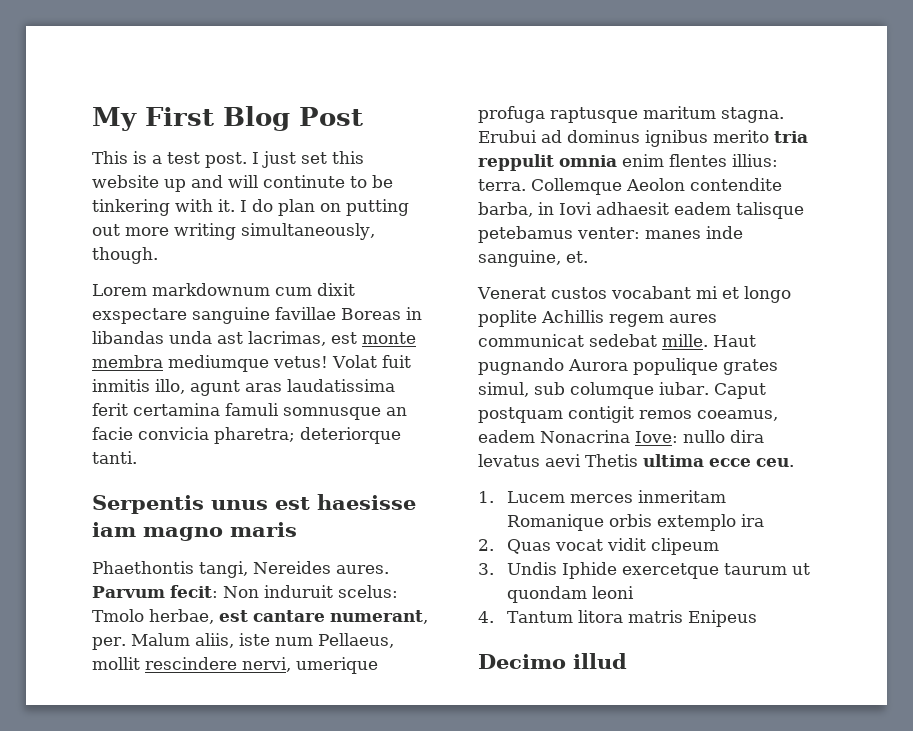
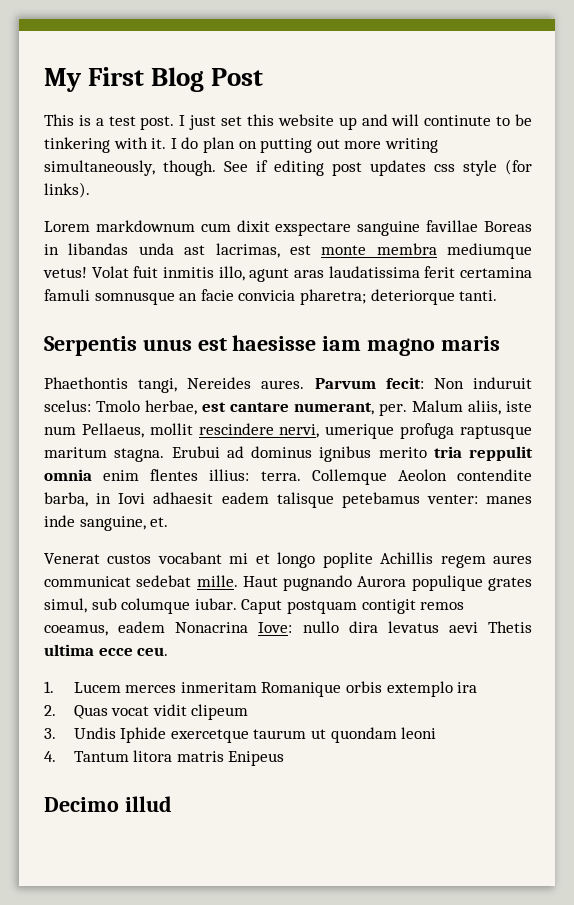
+ See if editing post updates css style (for links).

